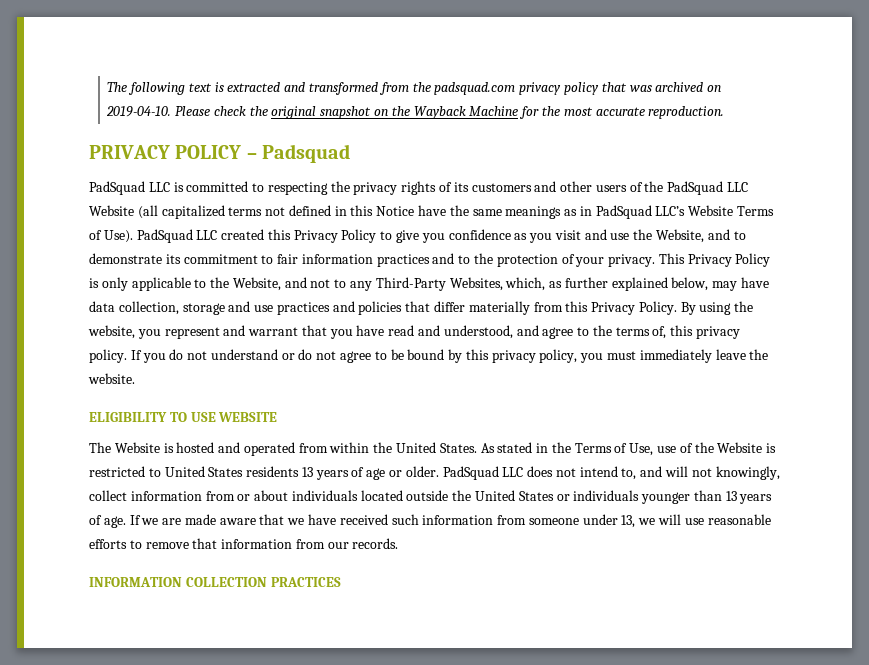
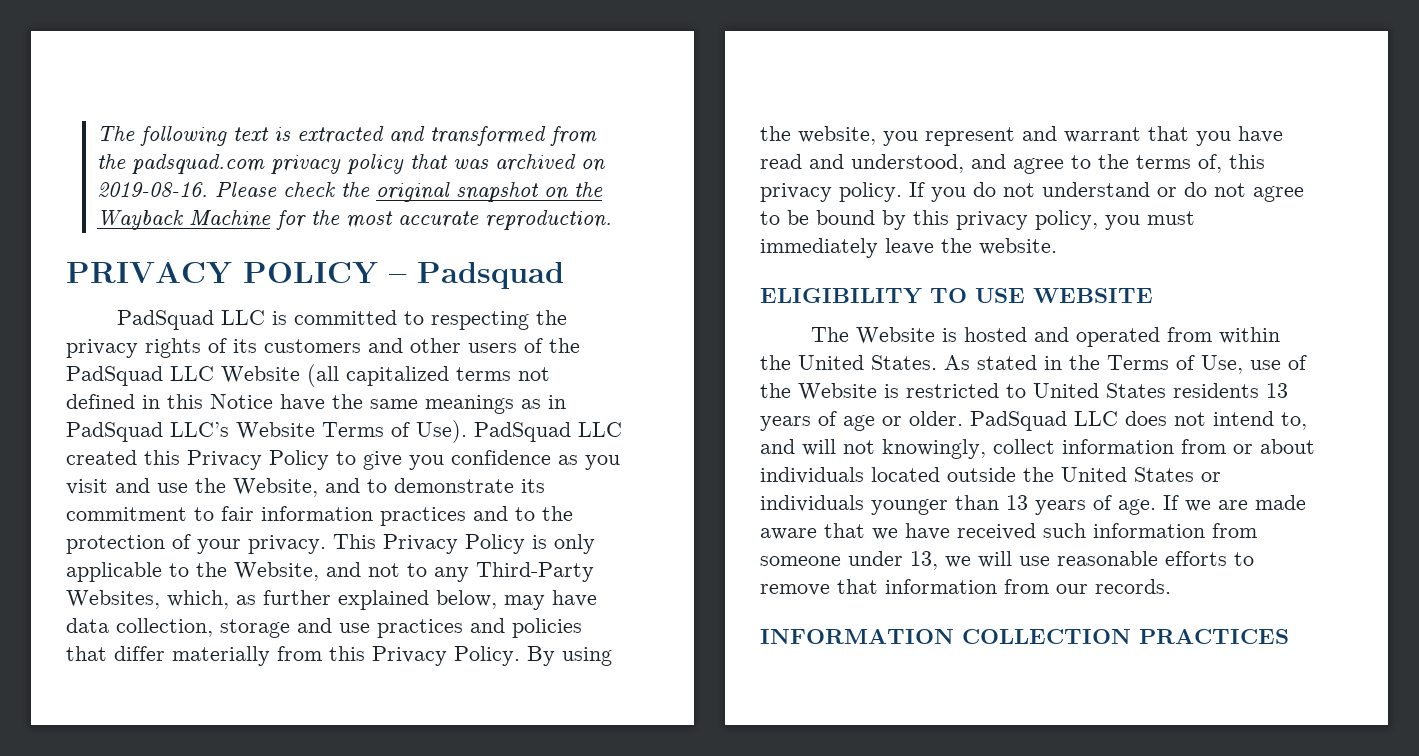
- The following text is extracted and transformed from the padsquad.com privacy policy that was archived on 2019-04-10.
+ The following text is extracted and transformed from the padsquad.com privacy policy that was archived on 2019-08-16.

